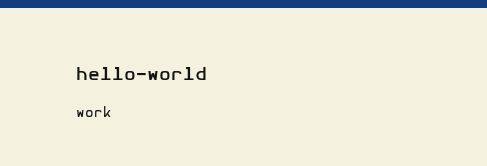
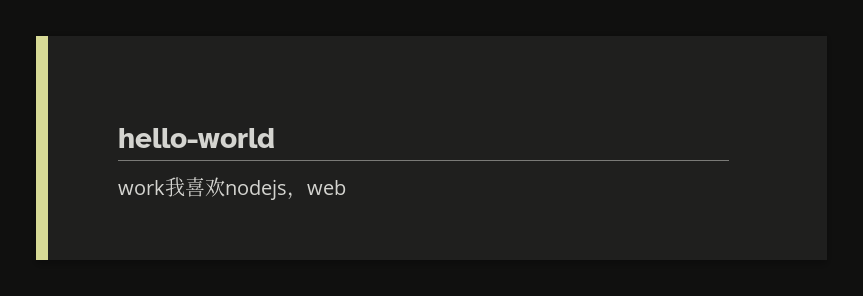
- work
+ work我喜欢nodejs，web

